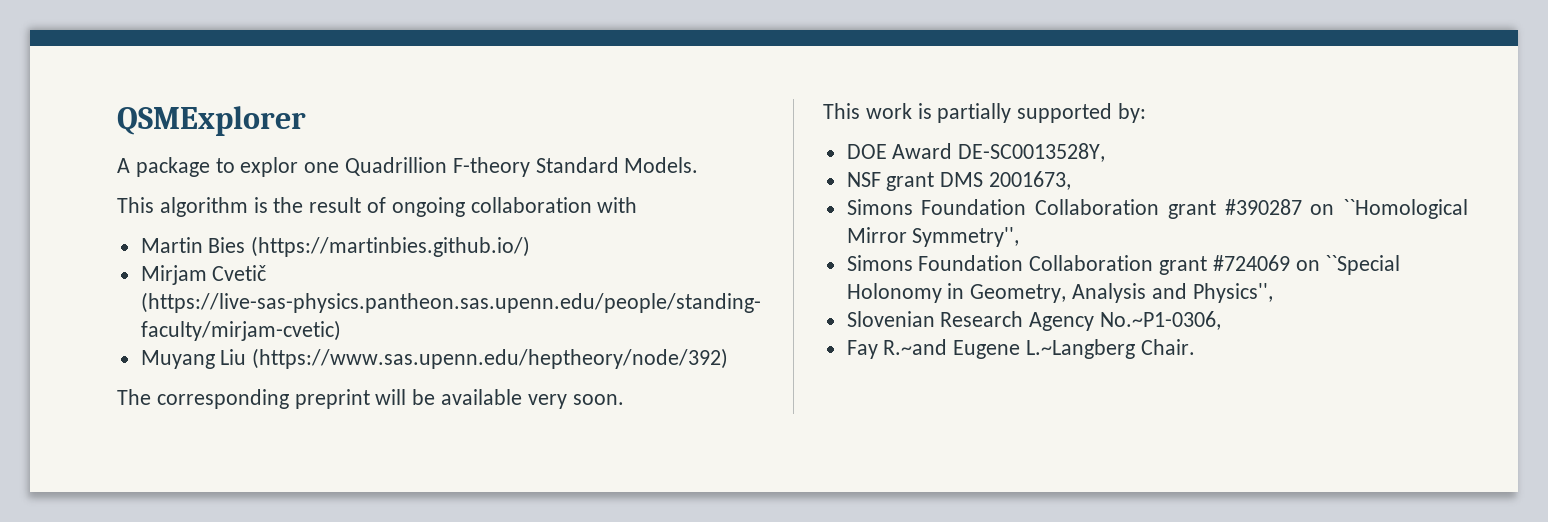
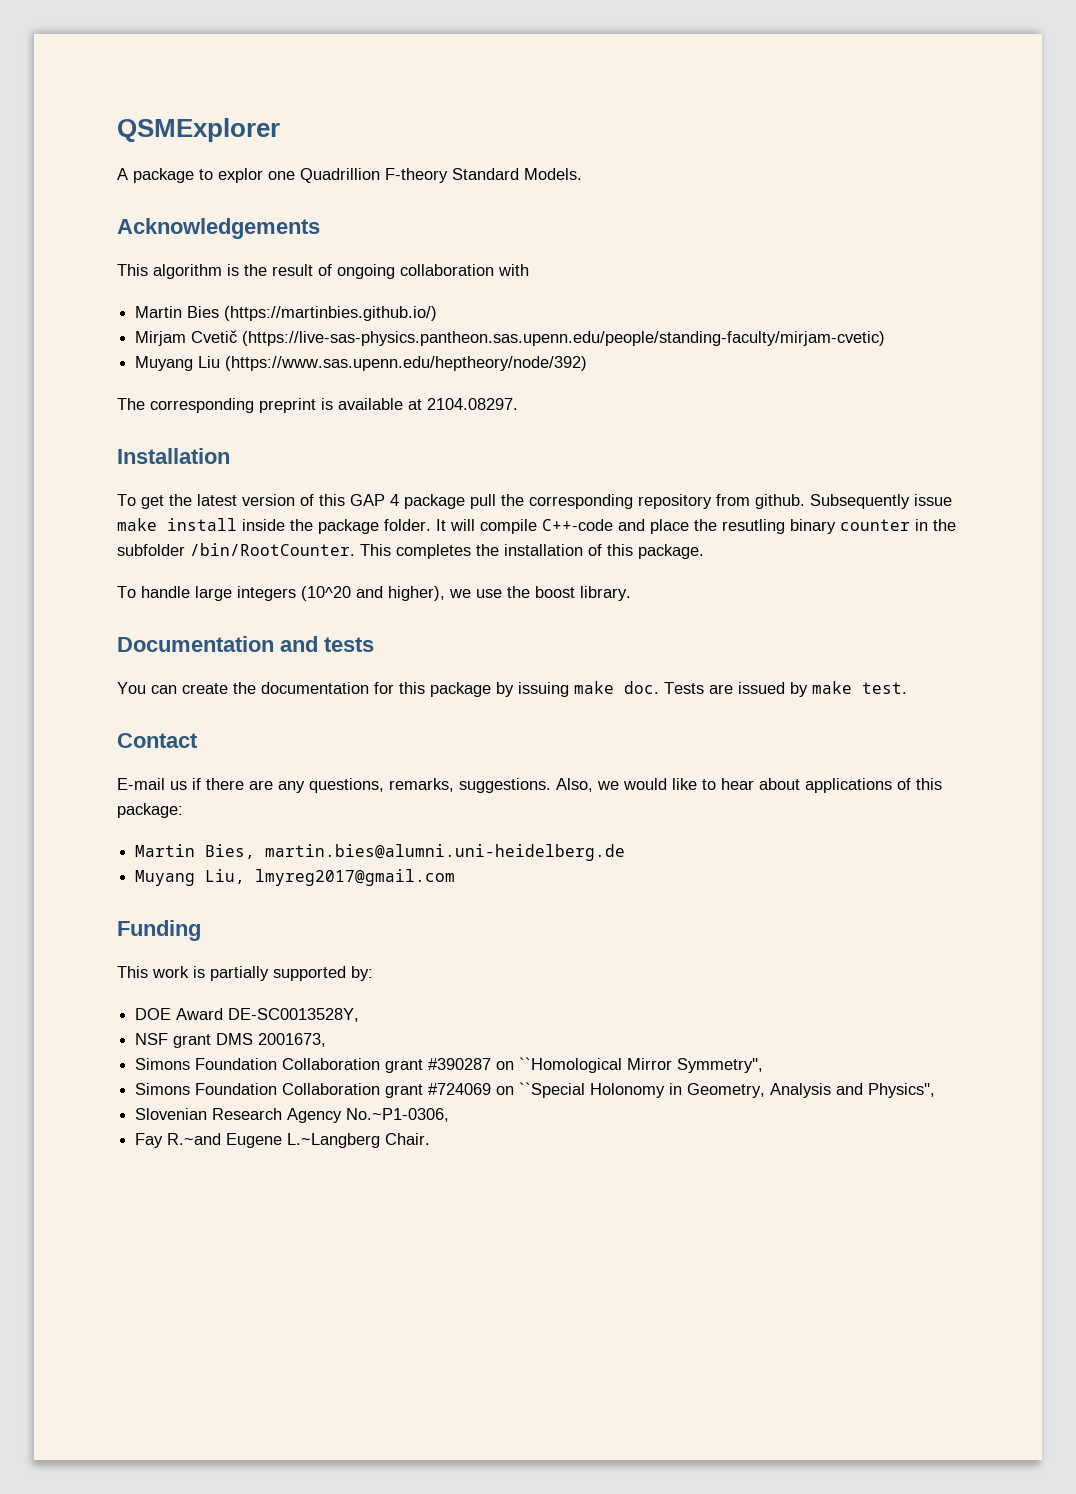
+ Acknowledgements
- The corresponding preprint will be available very soon.
+ The corresponding preprint is available at 2104.08297.
+ Installation
+ To get the latest version of this GAP 4 package pull the corresponding repository from github. Subsequently issue make install inside the package folder. It will compile C++-code and place the resutling binary counter in the subfolder /bin/RootCounter. This completes the installation of this package.
+ To handle large integers (10^20 and higher), we use the boost library.
+ Documentation and tests
+ You can create the documentation for this package by issuing make doc. Tests are issued by make test.
+ Contact
+ E-mail us if there are any questions, remarks, suggestions. Also, we would like to hear about applications of this package:
+ Martin Bies, martin.bies@alumni.uni-heidelberg.de
+ Muyang Liu, lmyreg2017@gmail.com
+ Funding

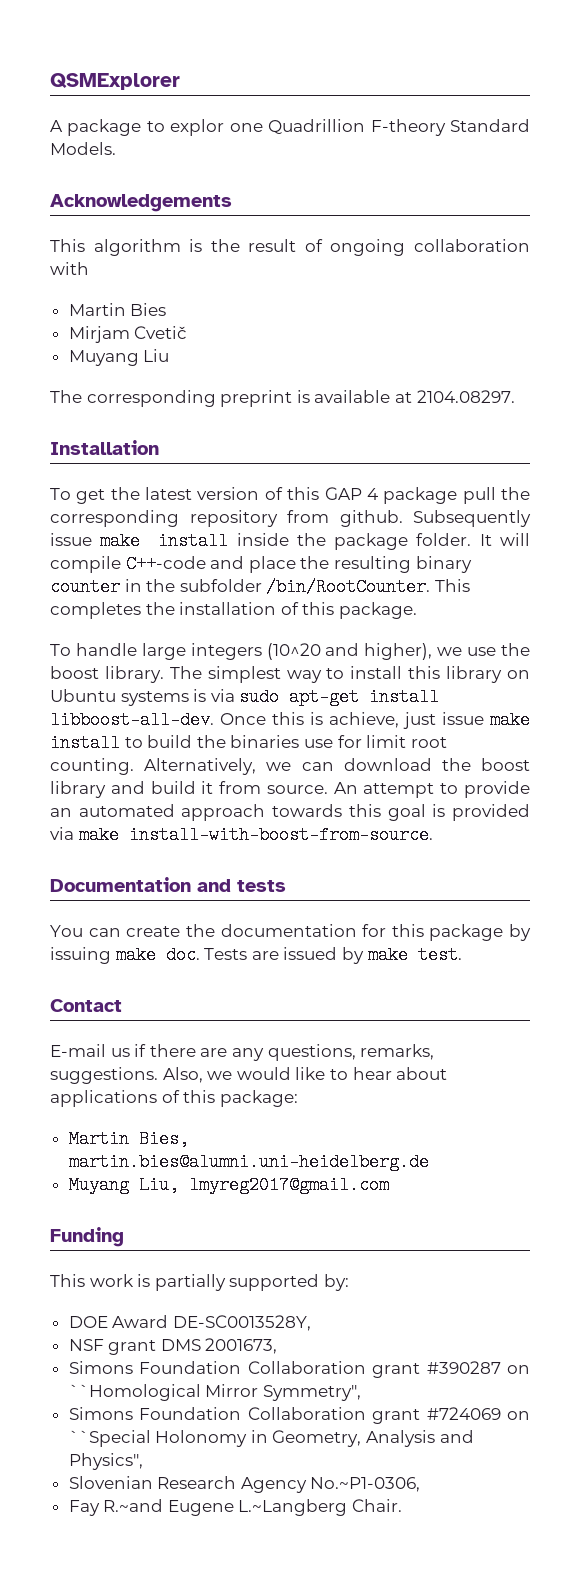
- Martin Bies (https://martinbies.github.io/)
+ Martin Bies
- Mirjam Cvetič (https://live-sas-physics.pantheon.sas.upenn.edu/people/standing-faculty/mirjam-cvetic)
+ Mirjam Cvetič
- Muyang Liu (https://www.sas.upenn.edu/heptheory/node/392)
+ Muyang Liu
- It will compile C++-code and place the resutling binary counter in the subfolder /bin/RootCounter.
+ It will compile C++-code and place the resulting binary counter in the subfolder /bin/RootCounter.
+ The simplest way to install this library on Ubuntu systems is via sudo apt-get install libboost-all-dev. Once this is achieve, just issue make install to build the binaries use for limit root counting. Alternatively, we can download the boost library and build it from source. An attempt to provide an automated approach towards this goal is provided via make install-with-boost-from-source.

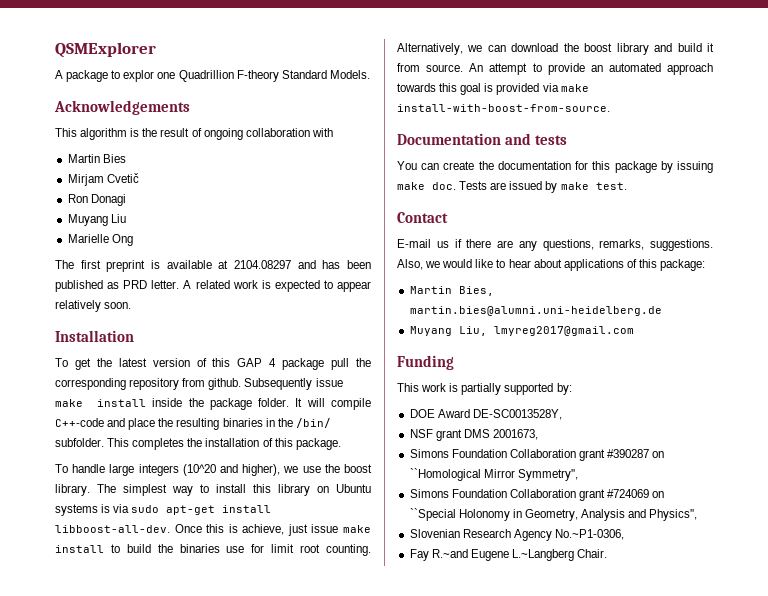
+ Ron Donagi
- The corresponding preprint is available at 2104.08297.
+ Marielle Ong
+ The first preprint is available at 2104.08297 and has been published as PRD letter. A related work is expected to appear relatively soon.
- It will compile C++-code and place the resulting binary counter in the subfolder /bin/RootCounter.
+ It will compile C++-code and place the resulting binaries in the /bin/ subfolder.

